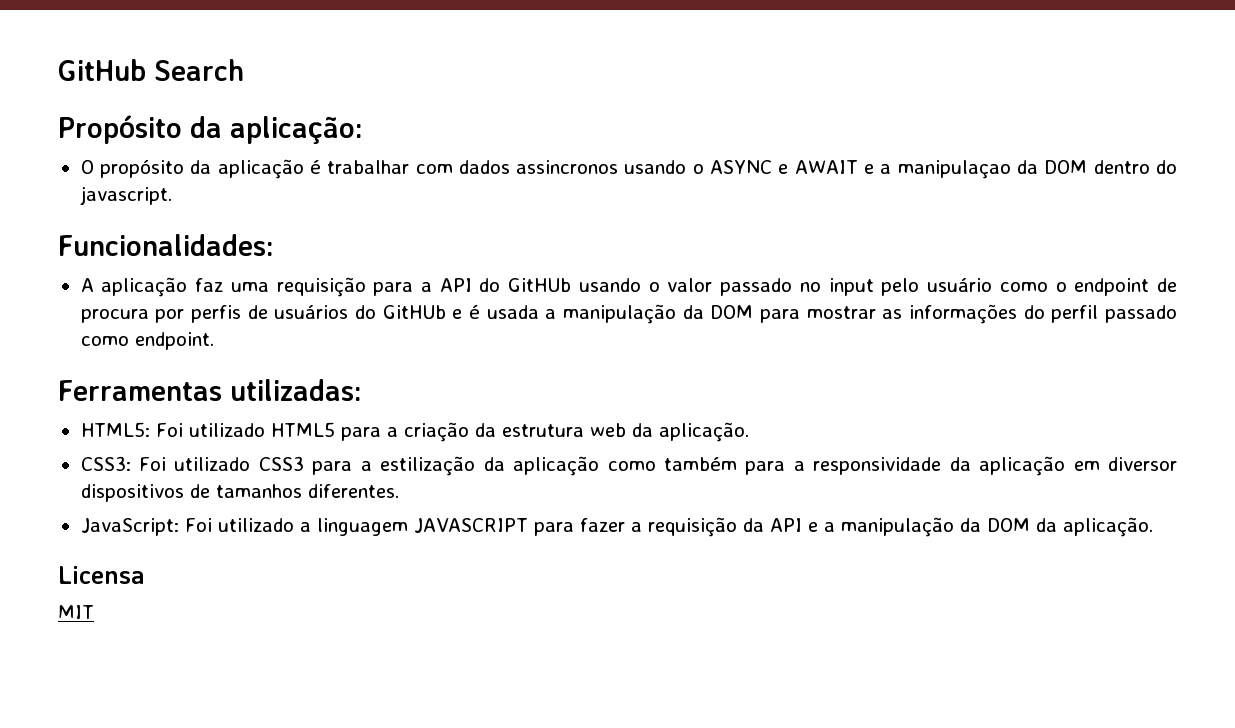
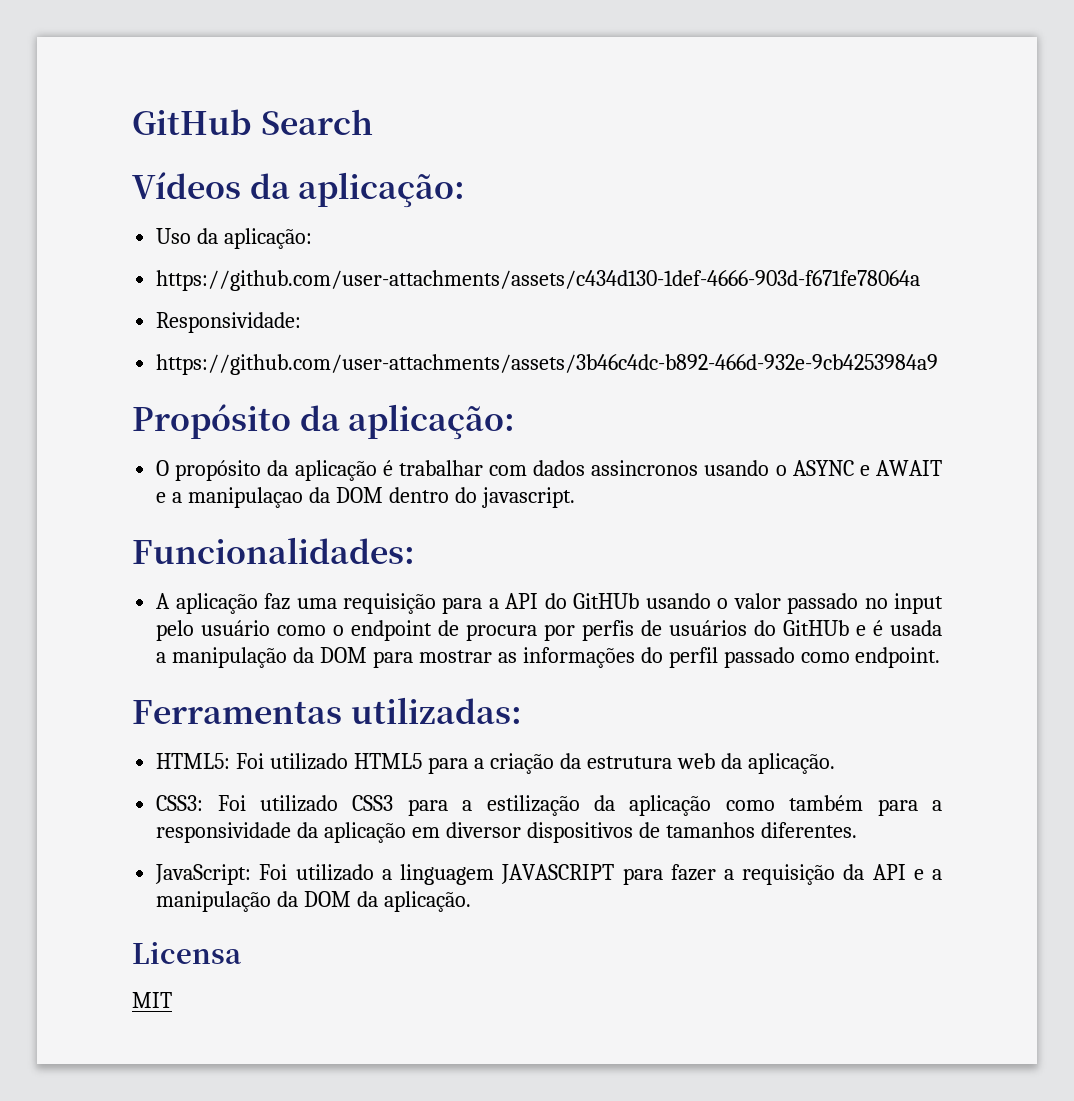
+ Vídeos da aplicação:
+ Uso da aplicação:
+ https://github.com/user-attachments/assets/c434d130-1def-4666-903d-f671fe78064a
+ Responsividade:
+ https://github.com/user-attachments/assets/3b46c4dc-b892-466d-932e-9cb4253984a9

